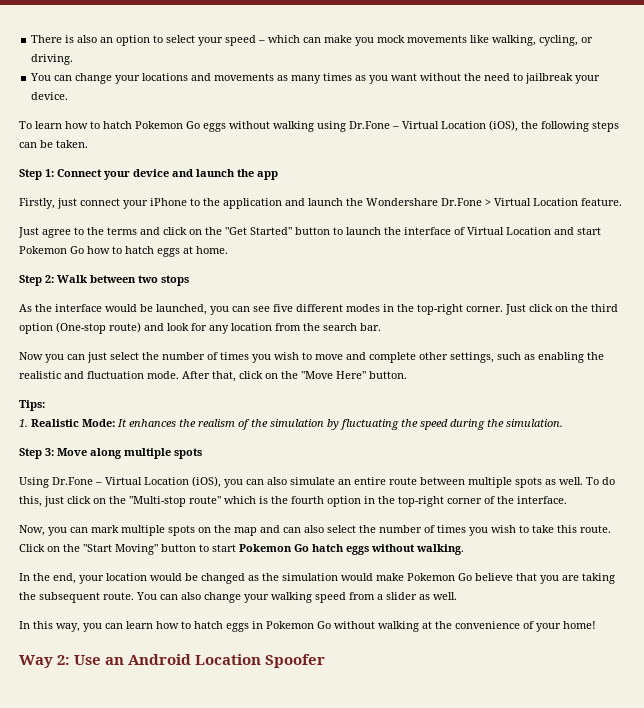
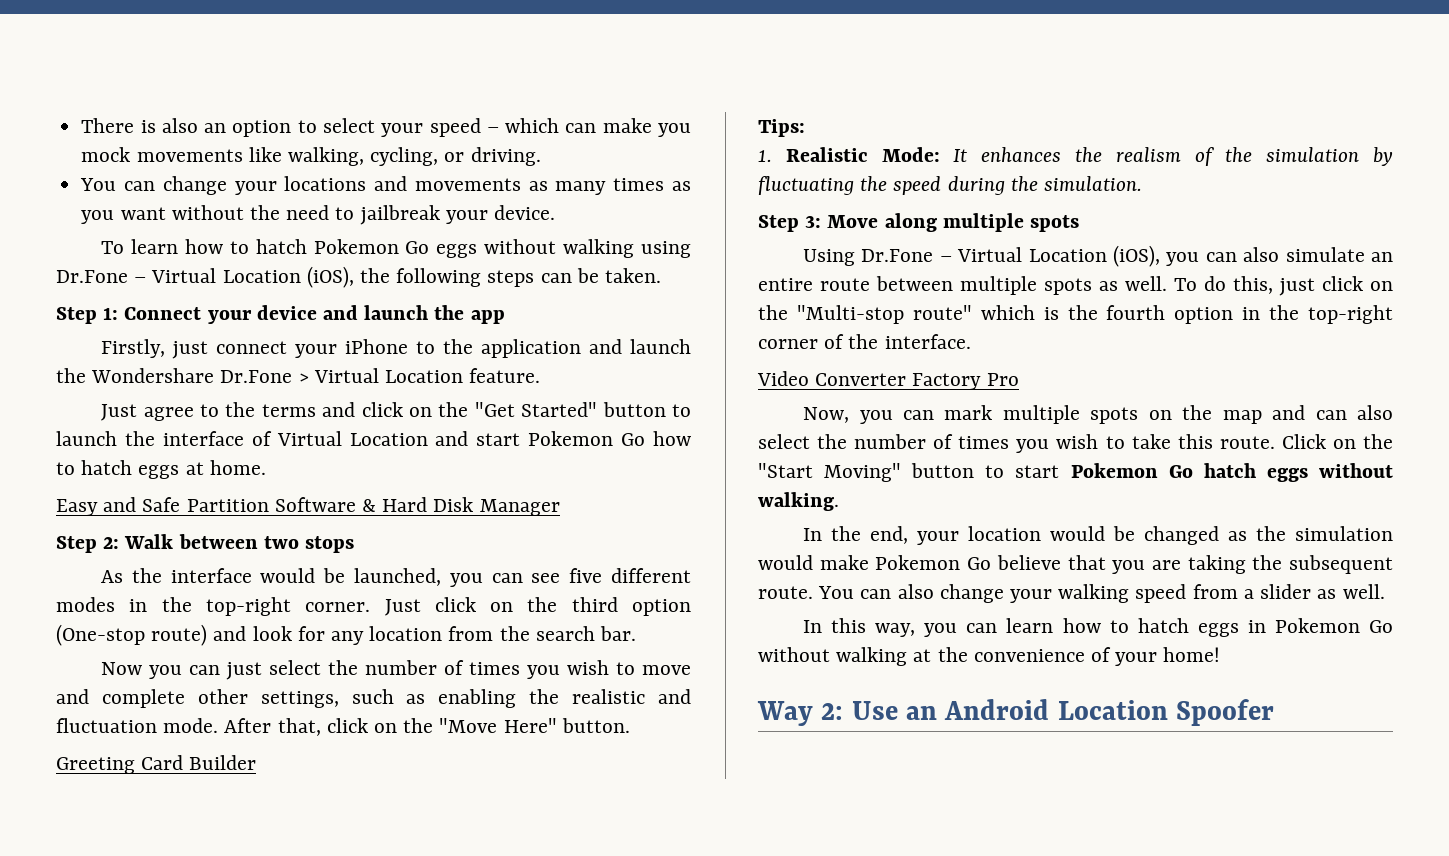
+ Easy and Safe Partition Software & Hard Disk Manager
+ Greeting Card Builder
+ Video Converter Factory Pro

